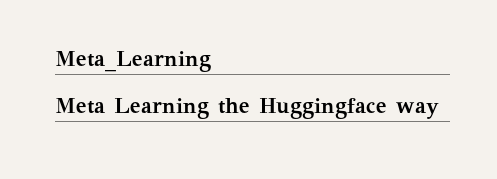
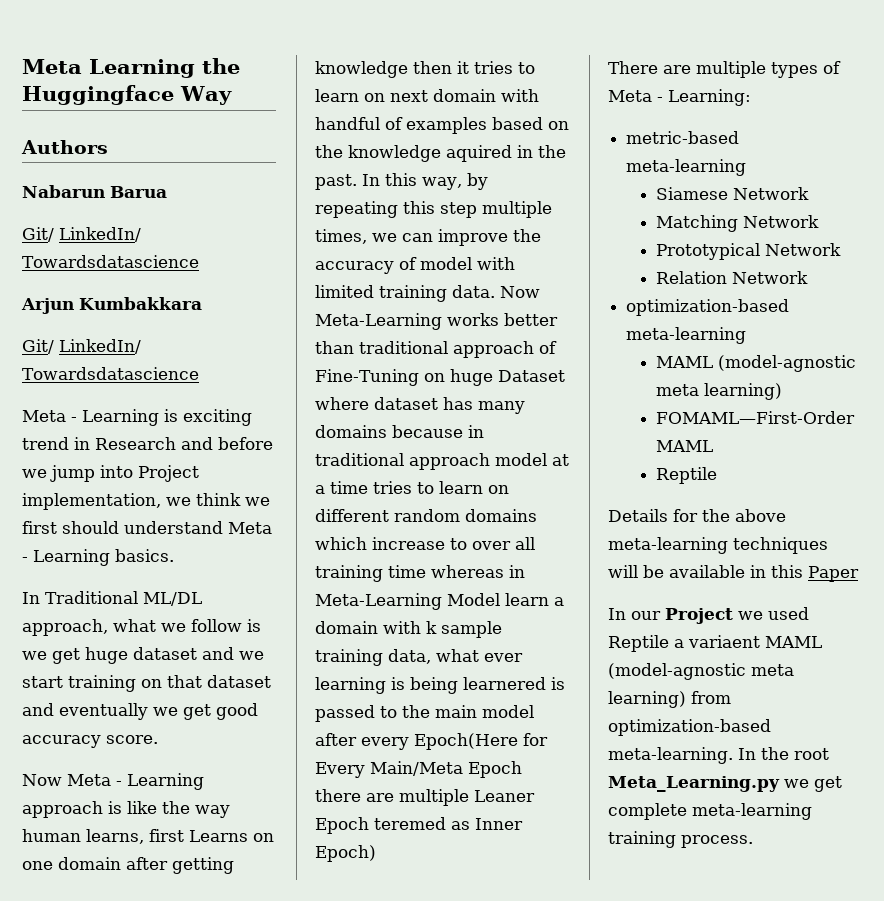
- Meta_Learning
- Meta Learning the Huggingface way
+ Meta Learning the Huggingface Way
+ Authors
+ Nabarun Barua
+ Git/ LinkedIn/ Towardsdatascience
+ Arjun Kumbakkara
+ Git/ LinkedIn/ Towardsdatascience
+ Meta - Learning is exciting trend in Research and before we jump into Project implementation, we think we first should understand Meta - Learning basics.
+ In Traditional ML/DL approach, what we follow is we get huge dataset and we start training on that dataset and eventually we get good accuracy score.
+ Now Meta - Learning approach is like the way human learns, first Learns on one domain after getting knowledge then it tries to learn on next domain with handful of examples based on the knowledge aquired in the past. In this way, by repeating this step multiple times, we can improve the accuracy of model with limited training data. Now Meta-Learning works better than traditional approach of Fine-Tuning on huge Dataset where dataset has many domains because in traditional approach model at a time tries to learn on different random domains which increase to over all training time whereas in Meta-Learning Model learn a domain with k sample training data, what ever learning is being learnered is passed to the main model after every Epoch(Here for Every Main/Meta Epoch there are multiple Leaner Epoch teremed as Inner Epoch)
+ There are multiple types of Meta - Learning:
+ metric-based meta-learning
+ Siamese Network
+ Matching Network
+ Prototypical Network
+ Relation Network
+ optimization-based meta-learning
+ MAML (model-agnostic meta learning)
+ FOMAML—First-Order MAML
+ Reptile
+ Details for the above meta-learning techniques will be available in this Paper
+ In our Project we used Reptile a variaent MAML (model-agnostic meta learning) from optimization-based meta-learning. In the root Meta_Learning.py we get complete meta-learning training process.

